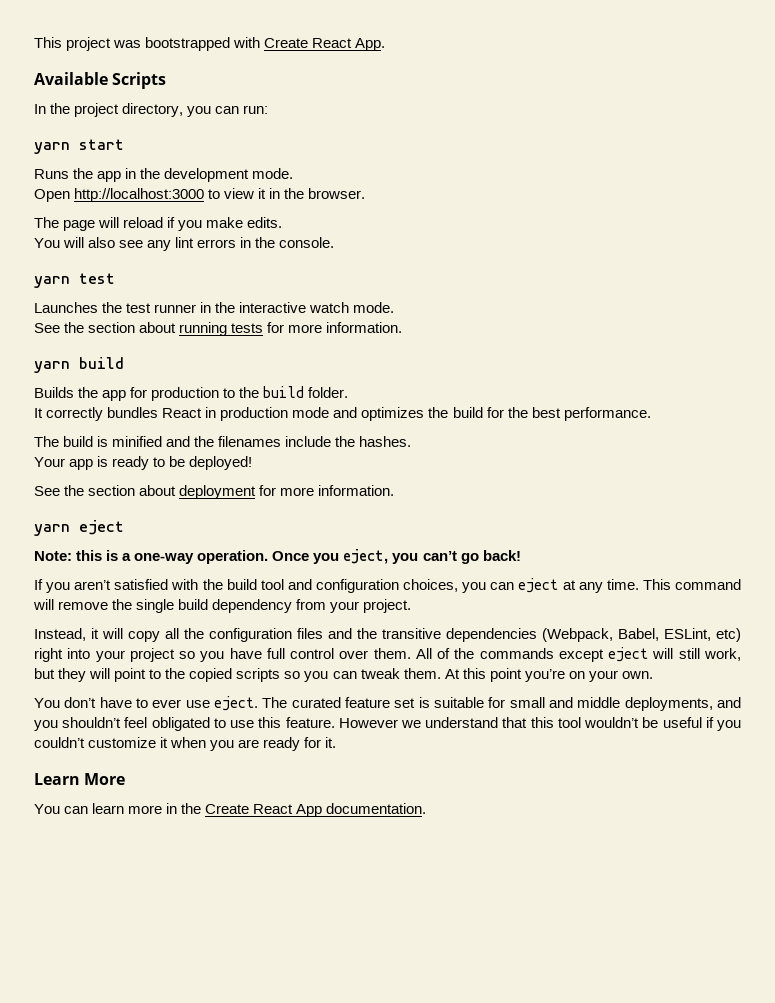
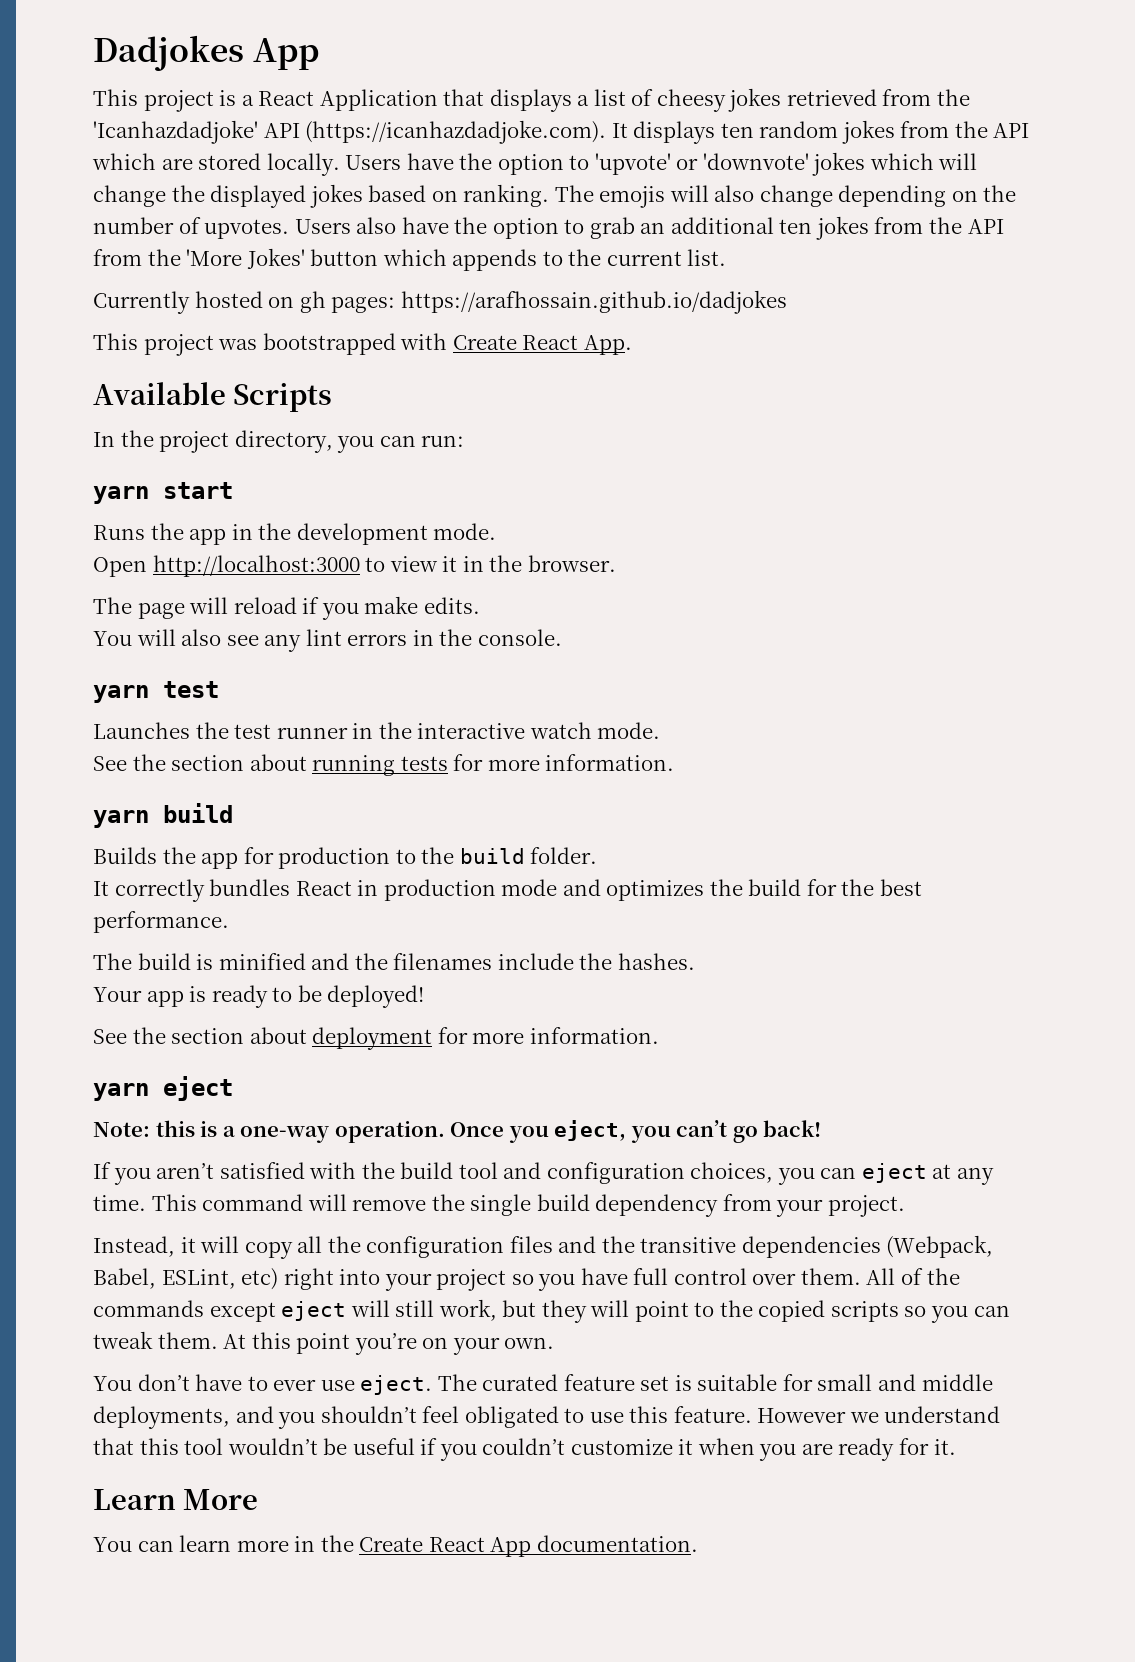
+ Dadjokes App
+ This project is a React Application that displays a list of cheesy jokes retrieved from the 'Icanhazdadjoke' API (https://icanhazdadjoke.com). It displays ten random jokes from the API which are stored locally. Users have the option to 'upvote' or 'downvote' jokes which will change the displayed jokes based on ranking. The emojis will also change depending on the number of upvotes. Users also have the option to grab an additional ten jokes from the API from the 'More Jokes' button which appends to the current list.
+ Currently hosted on gh pages: https://arafhossain.github.io/dadjokes

